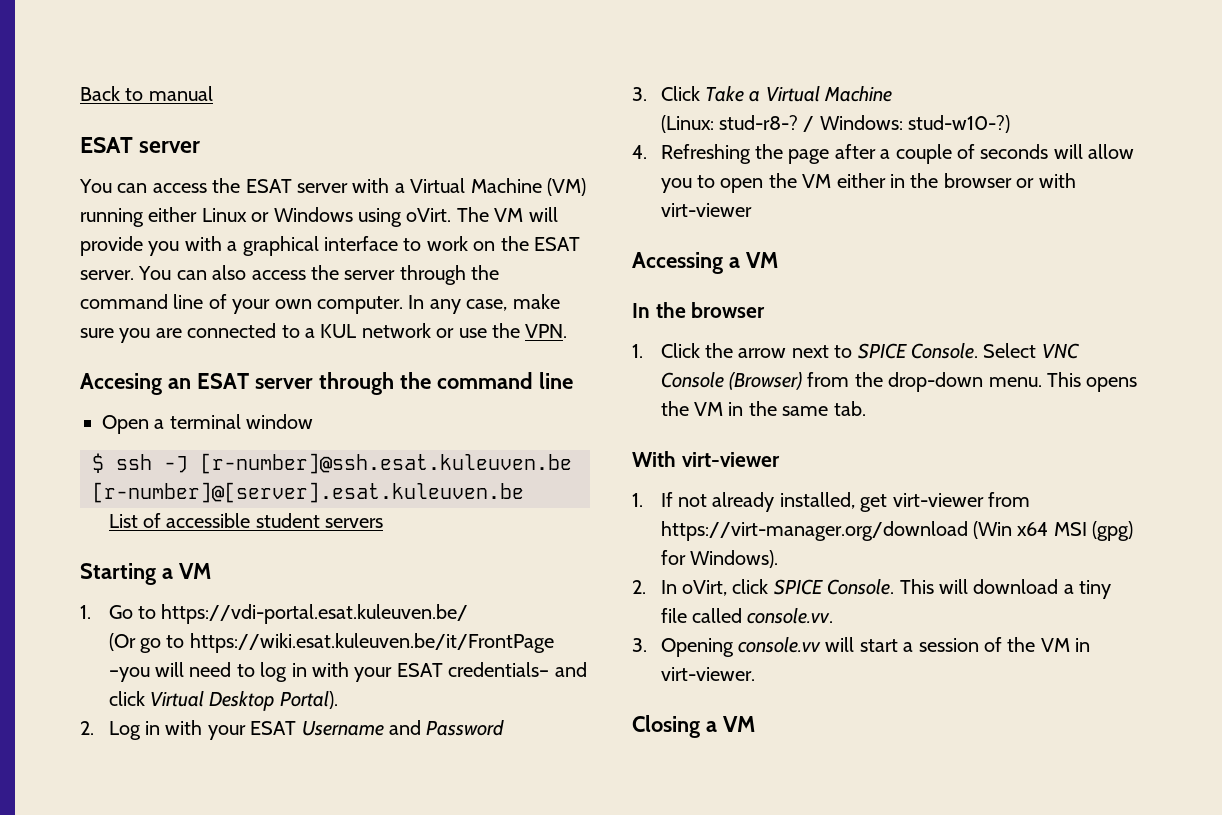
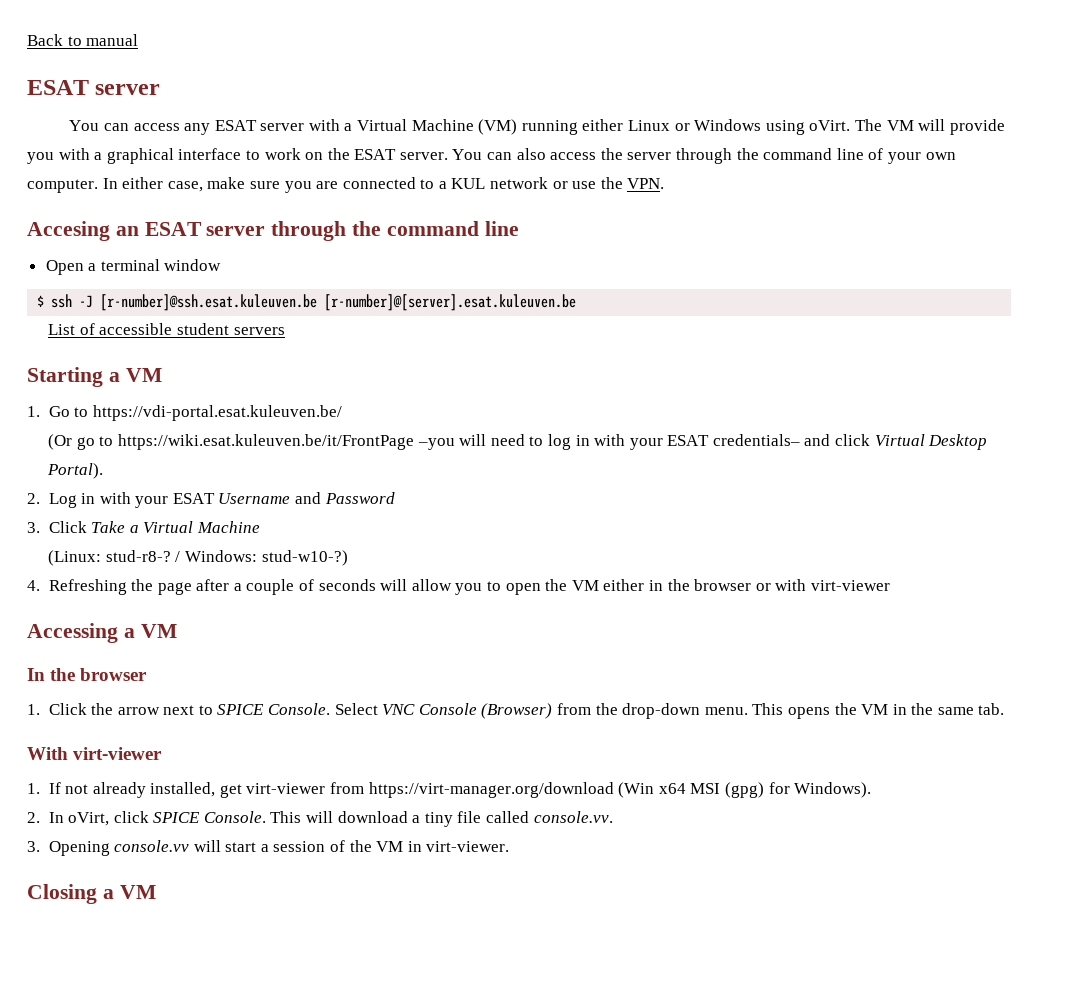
- You can access the ESAT server with a Virtual Machine (VM) running either Linux or Windows using oVirt.
+ You can access any ESAT server with a Virtual Machine (VM) running either Linux or Windows using oVirt.
- In any case, make sure you are connected to a KUL network or use the VPN.
+ In either case, make sure you are connected to a KUL network or use the VPN.

